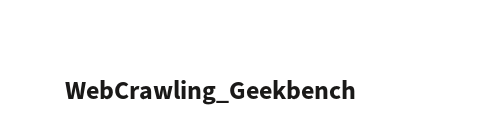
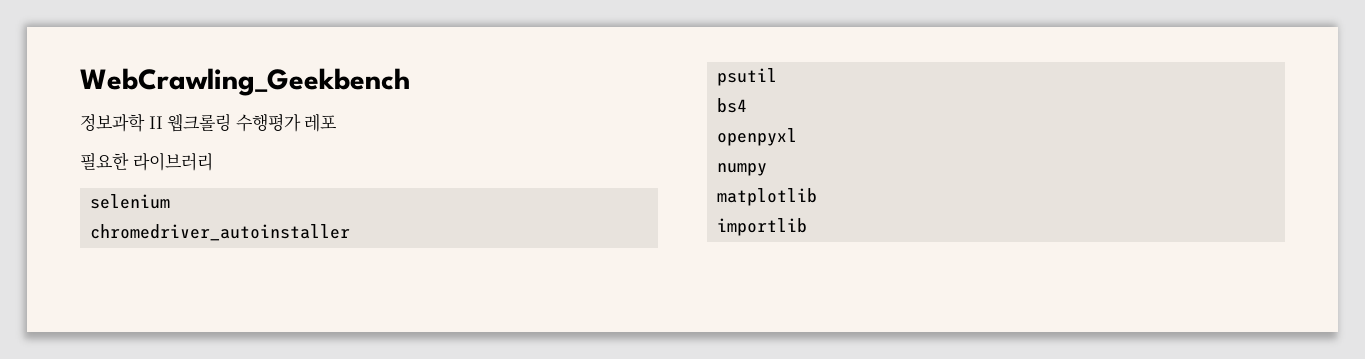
+ 정보과학 II 웹크롤링 수행평가 레포
+ 필요한 라이브러리
+ selenium
+ chromedriver_autoinstaller
+ psutil
+ bs4
+ openpyxl
+ numpy
+ matplotlib
+ importlib

